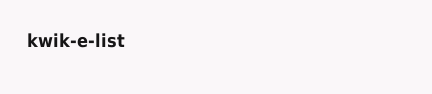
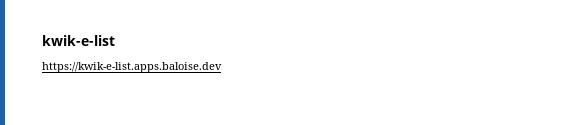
+ https://kwik-e-list.apps.baloise.dev

